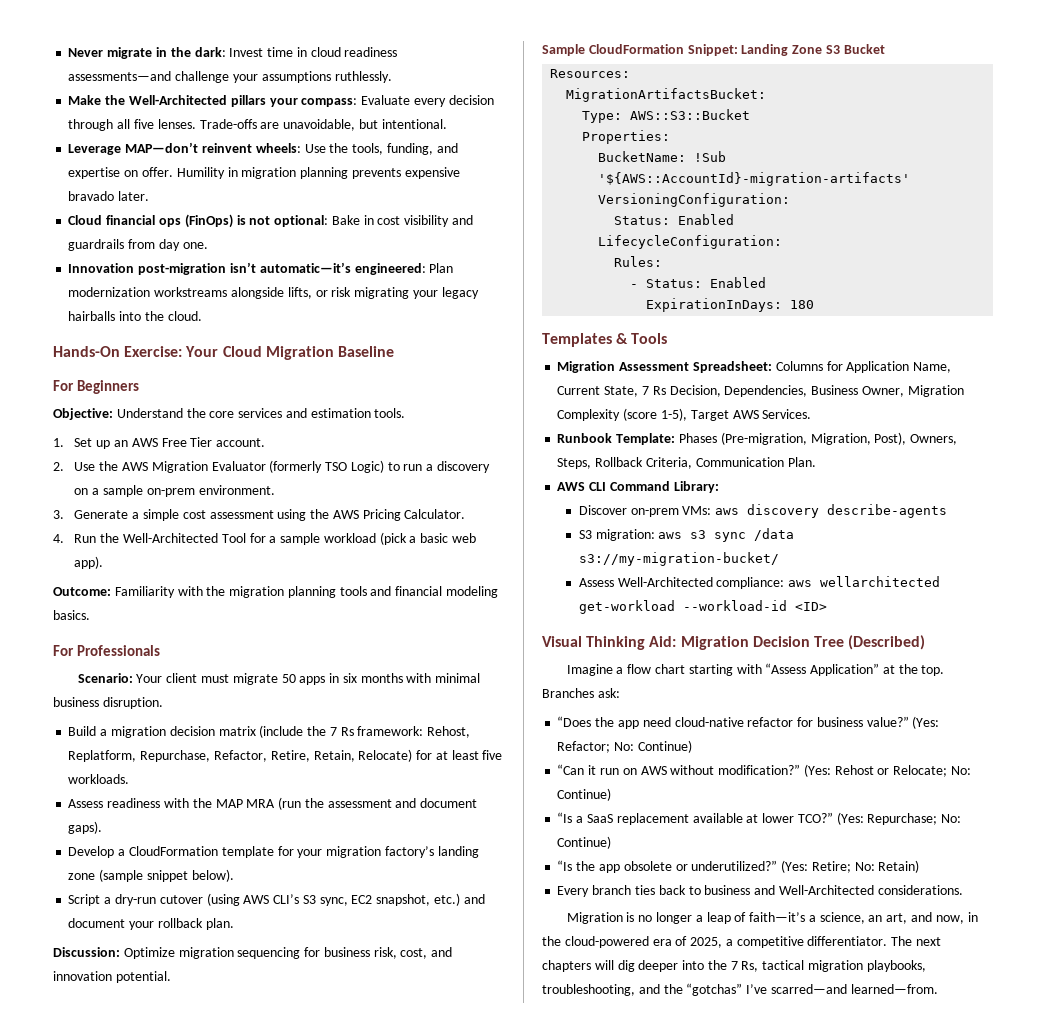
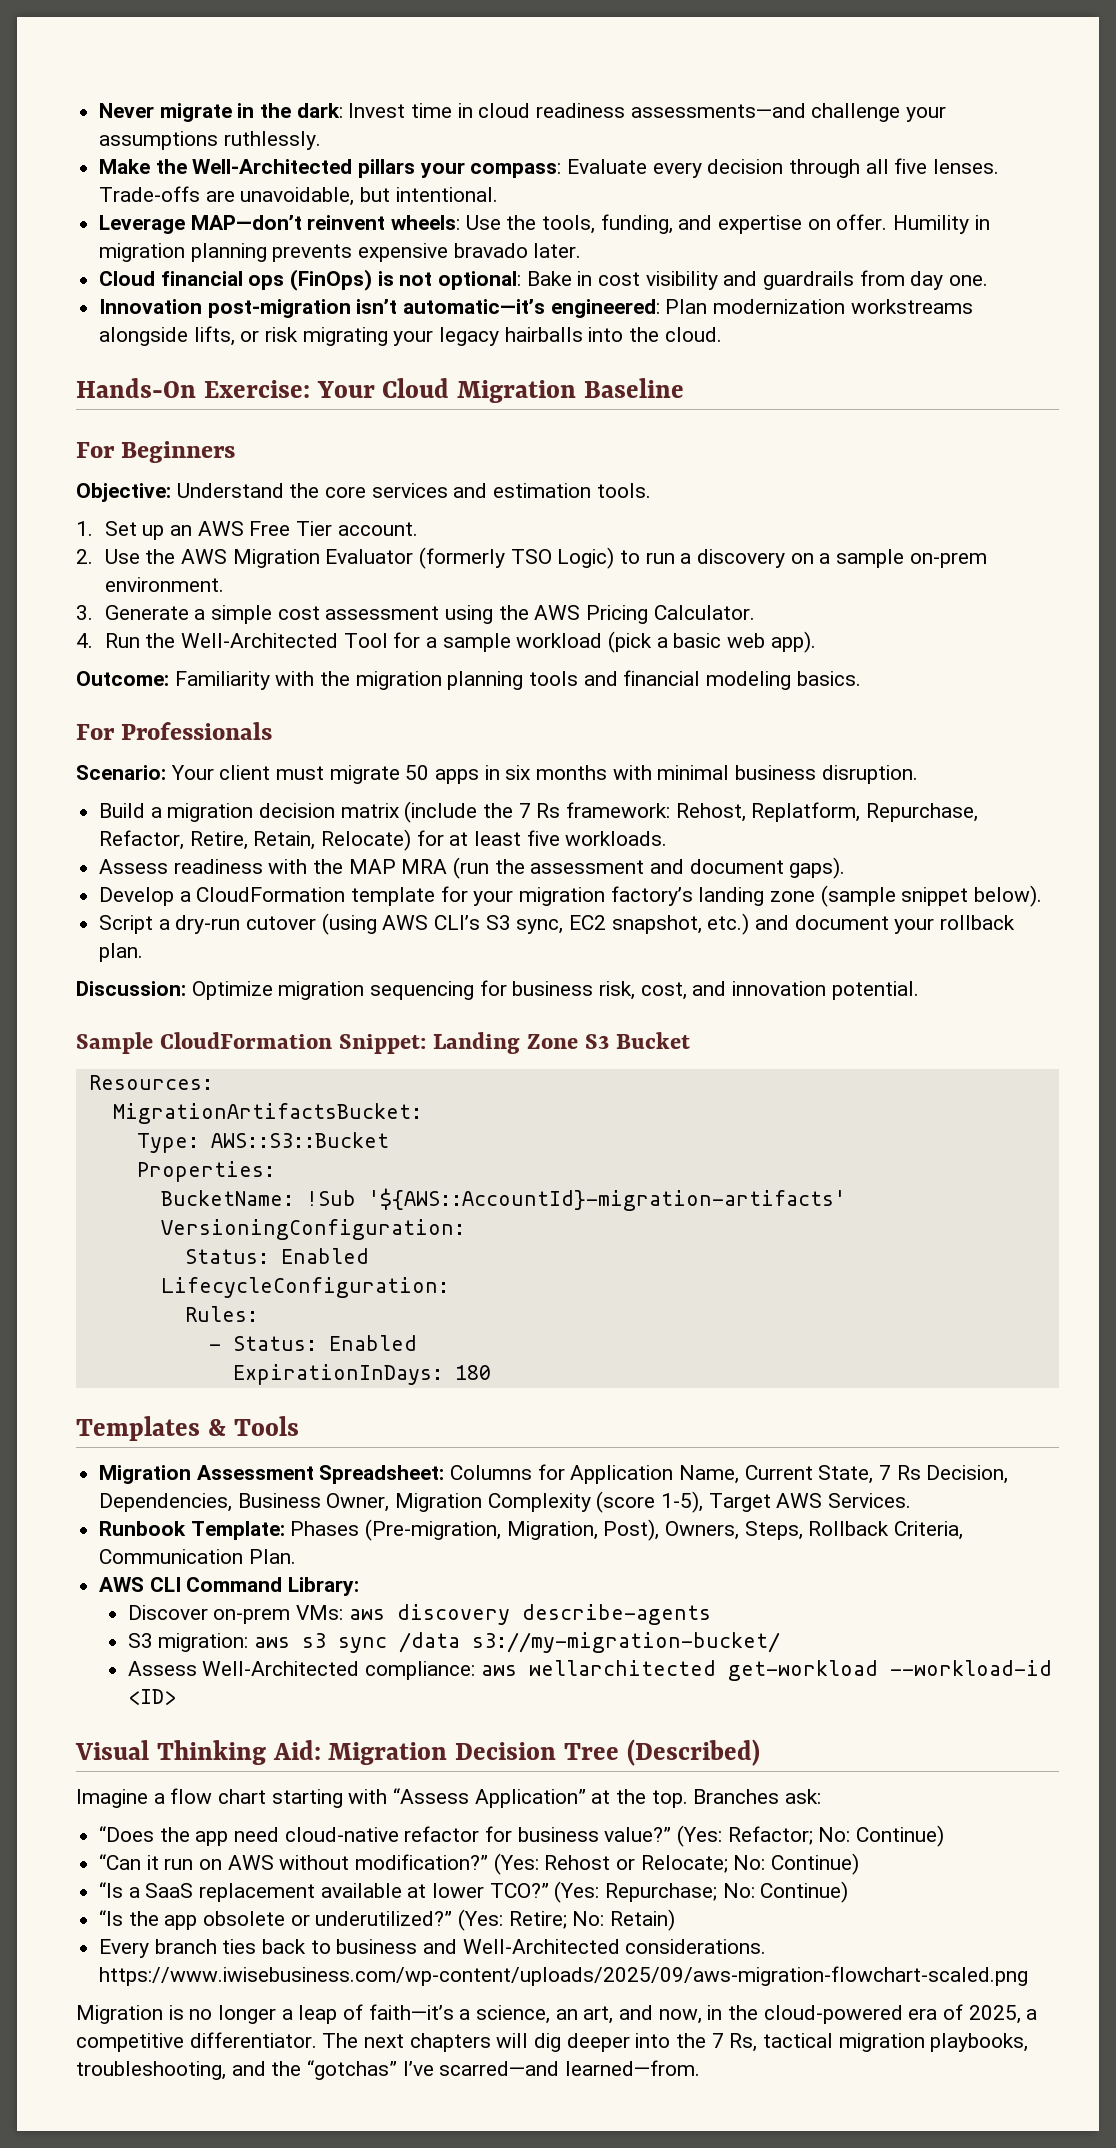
- Every branch ties back to business and Well-Architected considerations.
+ Every branch ties back to business and Well-Architected considerations. https://www.iwisebusiness.com/wp-content/uploads/2025/09/aws-migration-flowchart-scaled.png

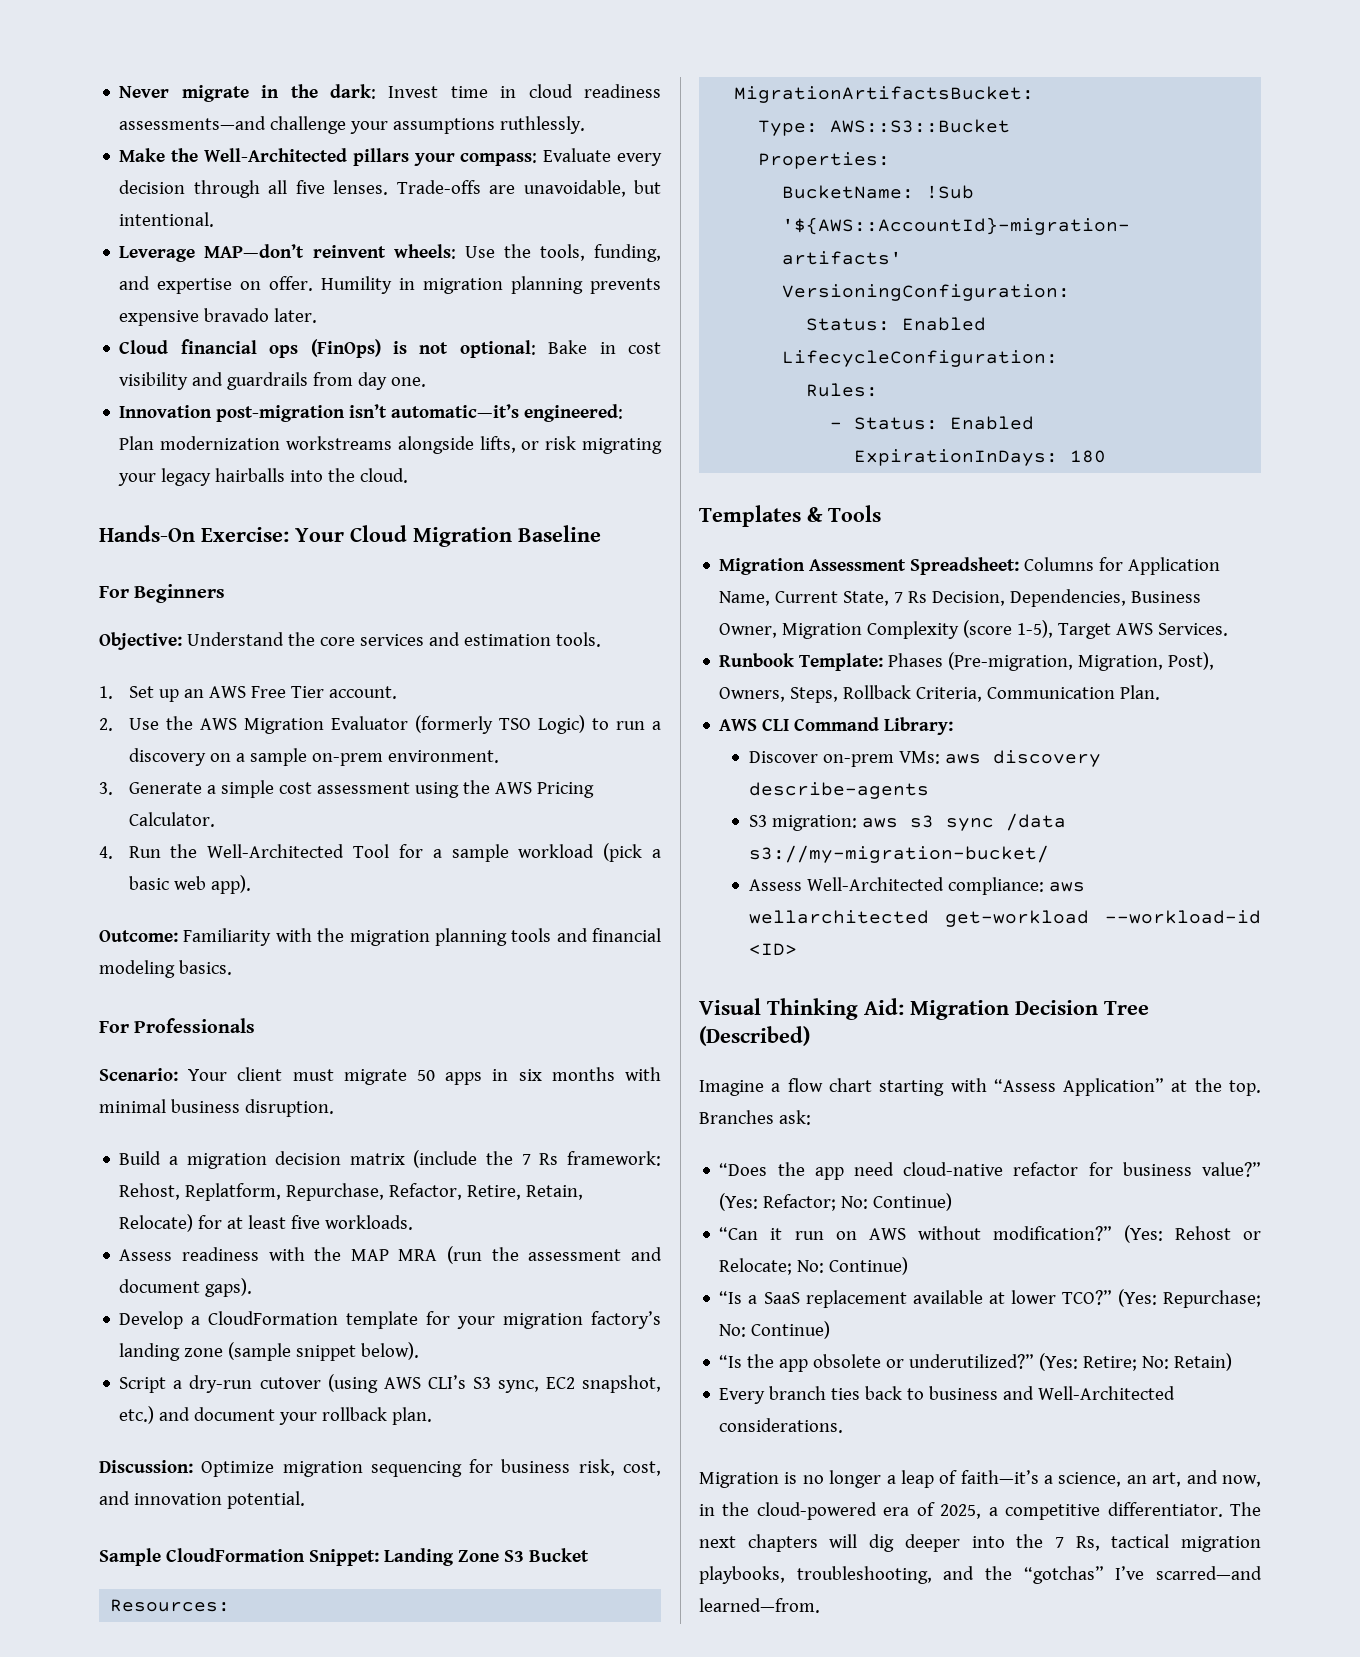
- Every branch ties back to business and Well-Architected considerations. https://www.iwisebusiness.com/wp-content/uploads/2025/09/aws-migration-flowchart-scaled.png
+ Every branch ties back to business and Well-Architected considerations.

